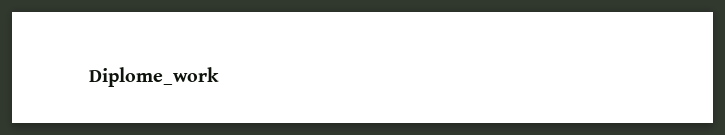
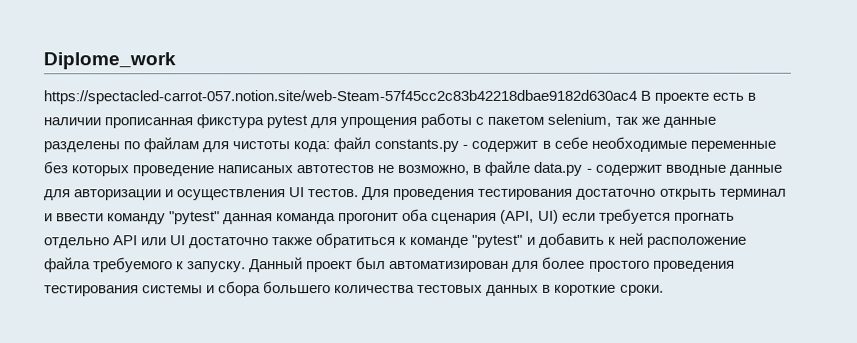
+ https://spectacled-carrot-057.notion.site/web-Steam-57f45cc2c83b42218dbae9182d630ac4 В проекте есть в наличии прописанная фикстура pytest для упрощения работы с пакетом selenium, так же данные разделены по файлам для чистоты кода: файл constants.py - содержит в себе необходимые переменные без которых проведение написаных автотестов не возможно, в файле data.py - содержит вводные данные для авторизации и осуществления UI тестов. Для проведения тестирования достаточно открыть терминал и ввести команду "pytest" данная команда прогонит оба сценария (API, UI) если требуется прогнать отдельно API или UI достаточно также обратиться к команде "pytest" и добавить к ней расположение файла требуемого к запуску. Данный проект был автоматизирован для более простого проведения тестирования системы и сбора большего количества тестовых данных в короткие сроки.

